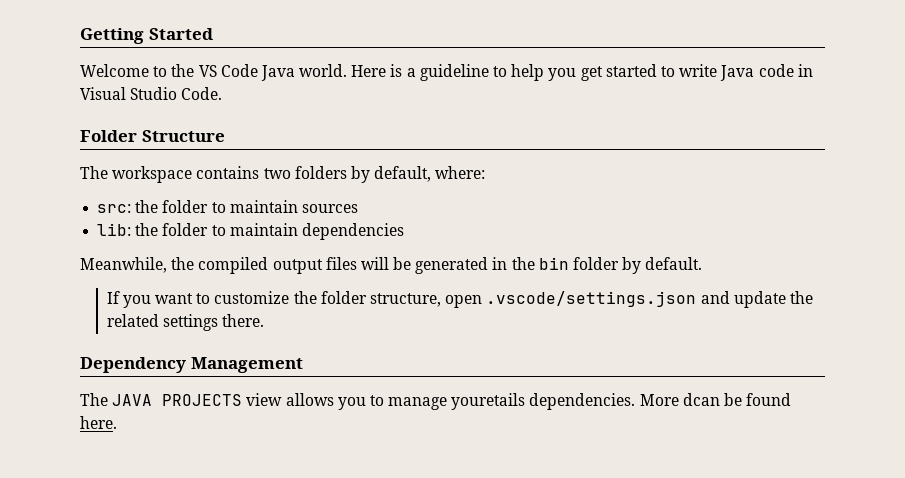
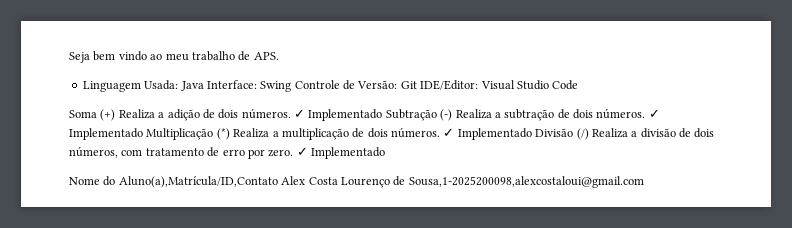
- Getting Started
- Welcome to the VS Code Java world. Here is a guideline to help you get started to write Java code in Visual Studio Code.
- Folder Structure
- The workspace contains two folders by default, where:
- src: the folder to maintain sources
- lib: the folder to maintain dependencies
- Meanwhile, the compiled output files will be generated in the bin folder by default.
- If you want to customize the folder structure, open .vscode/settings.json and update the related settings there.
- Dependency Management
- The JAVA PROJECTS view allows you to manage youretails dependencies. More dcan be found here.
+ Seja bem vindo ao meu trabalho de APS.
+ Linguagem Usada: Java Interface: Swing Controle de Versão: Git IDE/Editor: Visual Studio Code
+ Soma (+) Realiza a adição de dois números. ✓ Implementado Subtração (-) Realiza a subtração de dois números. ✓ Implementado Multiplicação (*) Realiza a multiplicação de dois números. ✓ Implementado Divisão (/) Realiza a divisão de dois números, com tratamento de erro por zero. ✓ Implementado
+ Nome do Aluno(a),Matrícula/ID,Contato Alex Costa Lourenço de Sousa,1-2025200098,alexcostaloui@gmail.com

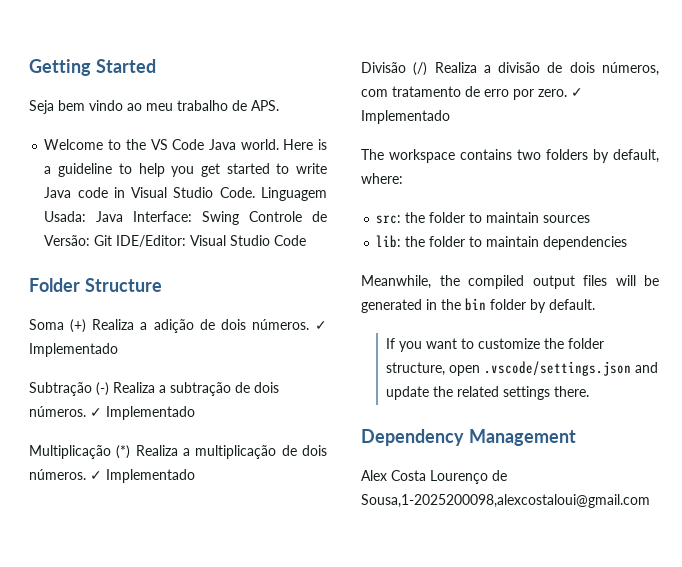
+ Getting Started
+ Welcome to the VS Code Java world. Here is a guideline to help you get started to write Java code in Visual Studio Code.
+ Folder Structure
- Soma (+) Realiza a adição de dois números. ✓ Implementado Subtração (-) Realiza a subtração de dois números. ✓ Implementado Multiplicação (*) Realiza a multiplicação de dois números. ✓ Implementado Divisão (/) Realiza a divisão de dois números, com tratamento de erro por zero.
+ Soma (+) Realiza a adição de dois números. ✓ Implementado
+ Subtração (-) Realiza a subtração de dois números. ✓ Implementado
+ Multiplicação (*) Realiza a multiplicação de dois números. ✓ Implementado
+ Divisão (/) Realiza a divisão de dois números, com tratamento de erro por zero.
- Nome do Aluno(a),Matrícula/ID,Contato Alex Costa Lourenço de Sousa,1-2025200098,alexcostaloui@gmail.com
+ The workspace contains two folders by default, where:
+ src: the folder to maintain sources
+ lib: the folder to maintain dependencies
+ Meanwhile, the compiled output files will be generated in the bin folder by default.
+ If you want to customize the folder structure, open .vscode/settings.json and update the related settings there.
+ Dependency Management
+ Alex Costa Lourenço de Sousa,1-2025200098,alexcostaloui@gmail.com

